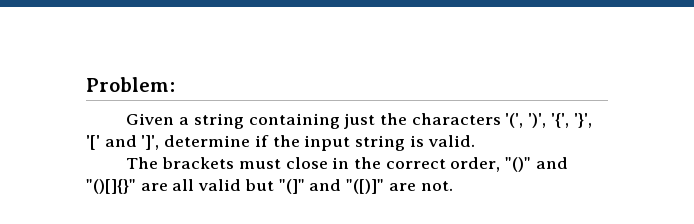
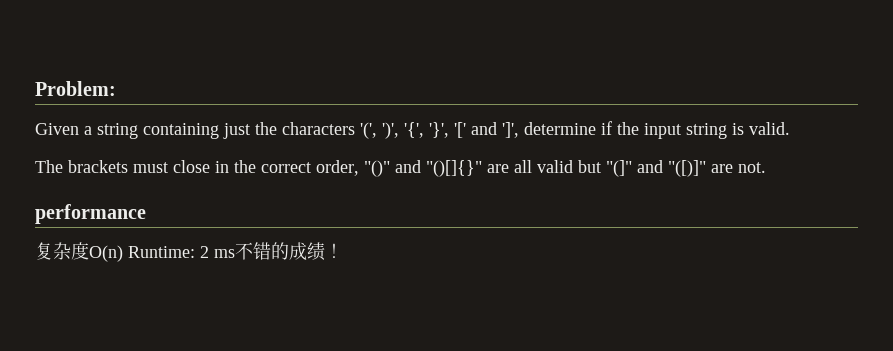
+ performance
+ 复杂度O(n) Runtime: 2 ms不错的成绩！

